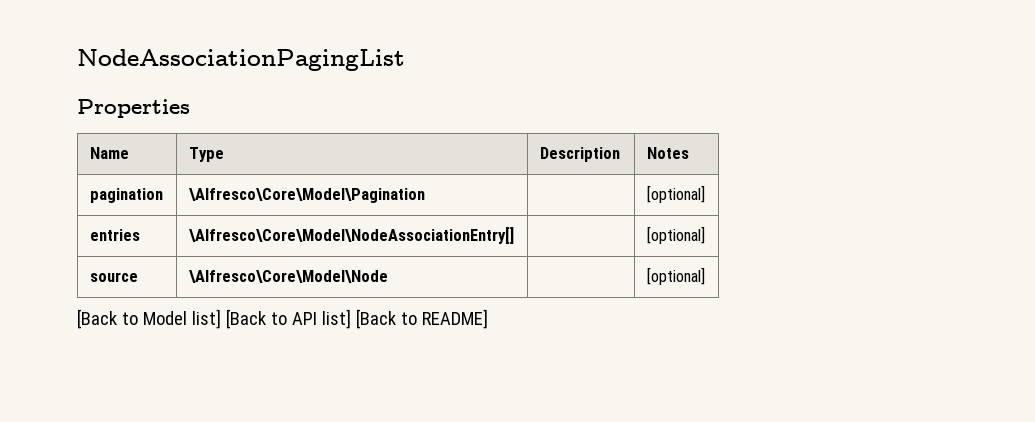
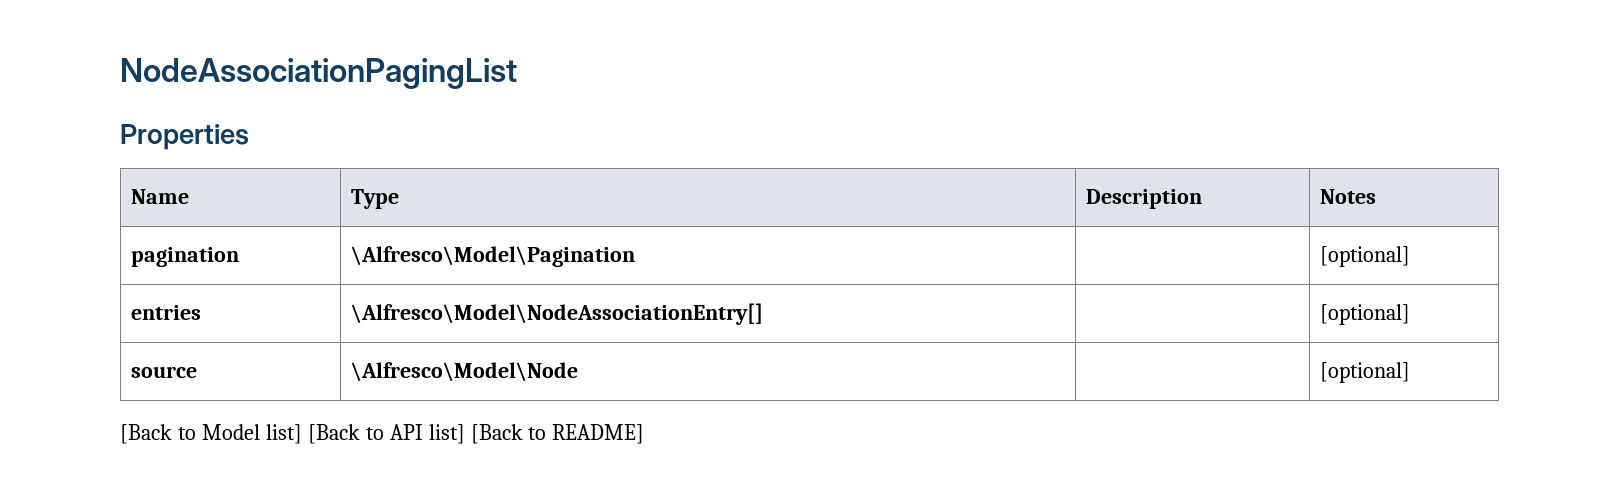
- pagination | \Alfresco\Core\Model\Pagination | | [optional]
+ pagination | \Alfresco\Model\Pagination | | [optional]
- entries | \Alfresco\Core\Model\NodeAssociationEntry[] | | [optional]
+ entries | \Alfresco\Model\NodeAssociationEntry[] | | [optional]
- source | \Alfresco\Core\Model\Node | | [optional]
+ source | \Alfresco\Model\Node | | [optional]

